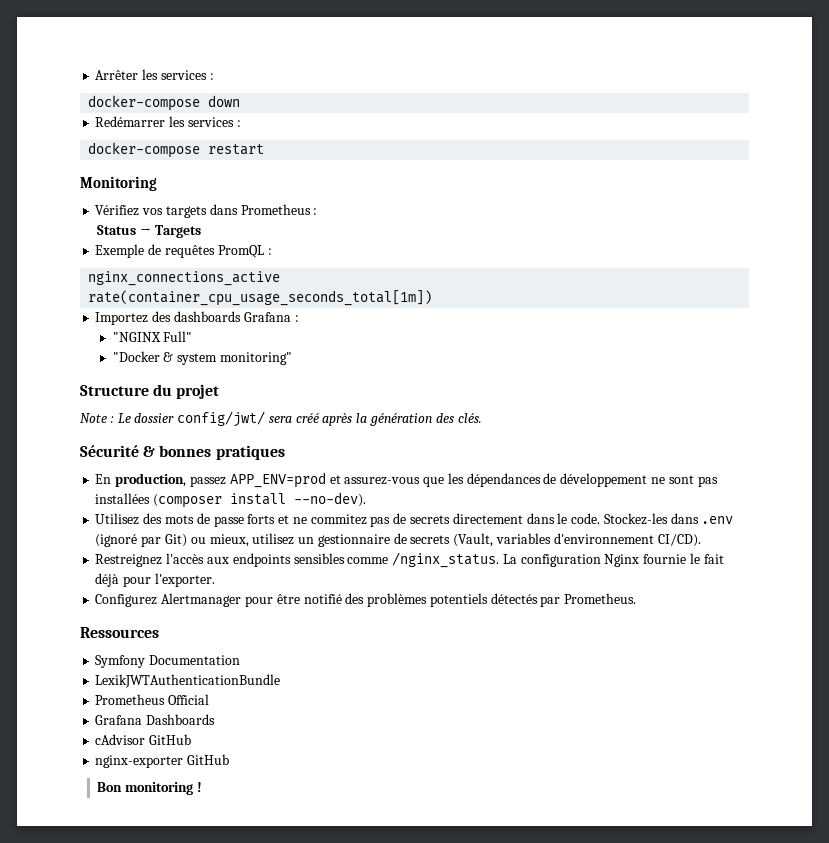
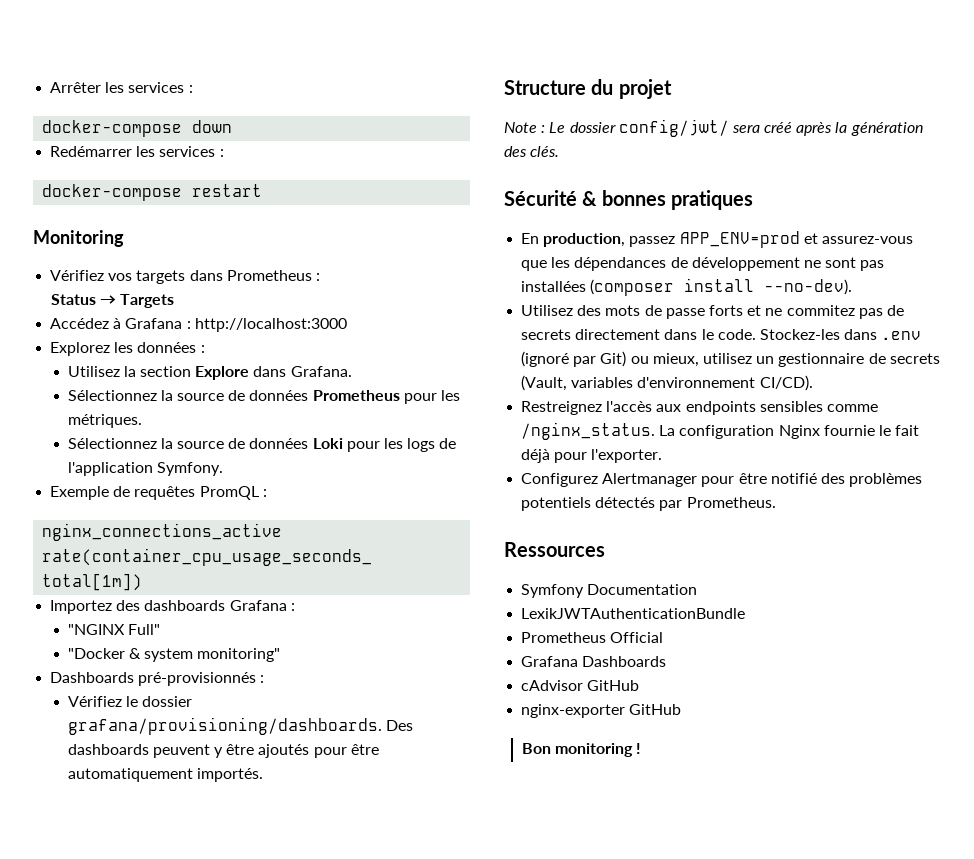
+ Accédez à Grafana : http://localhost:3000
+ Explorez les données :
+ Utilisez la section Explore dans Grafana.
+ Sélectionnez la source de données Prometheus pour les métriques.
+ Sélectionnez la source de données Loki pour les logs de l'application Symfony.
+ Dashboards pré-provisionnés :
+ Vérifiez le dossier grafana/provisioning/dashboards. Des dashboards peuvent y être ajoutés pour être automatiquement importés.

